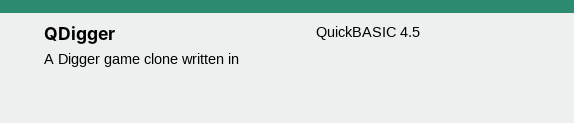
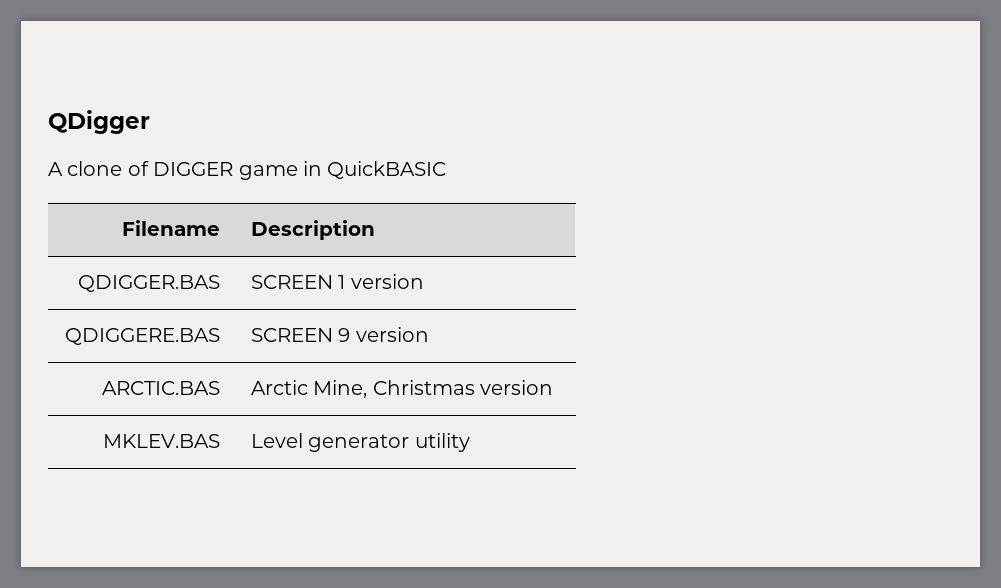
- A Digger game clone written in QuickBASIC 4.5
+ A clone of DIGGER game in QuickBASIC
+ Filename | Description
+ QDIGGER.BAS | SCREEN 1 version
+ QDIGGERE.BAS | SCREEN 9 version
+ ARCTIC.BAS | Arctic Mine, Christmas version
+ MKLEV.BAS | Level generator utility

